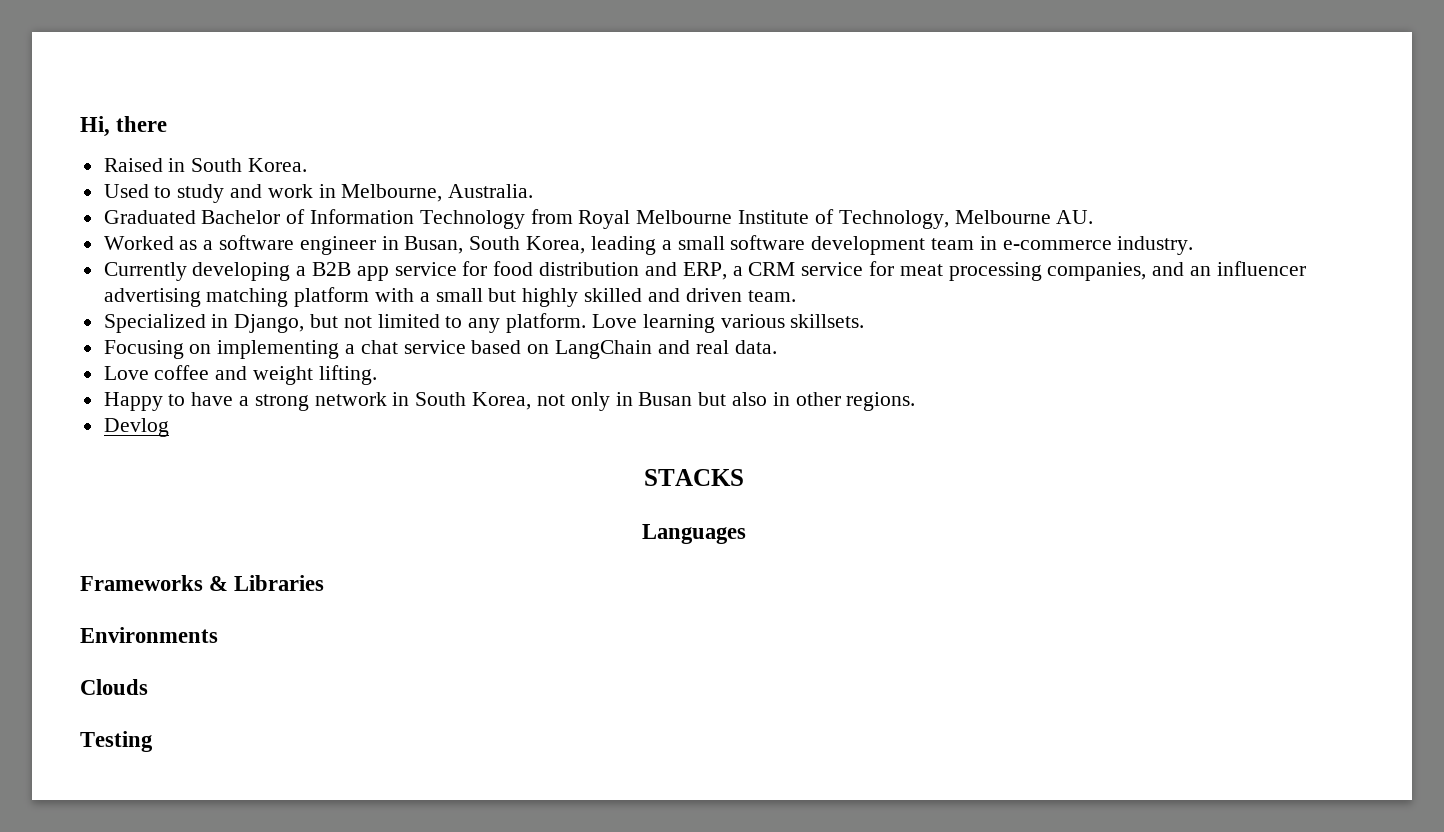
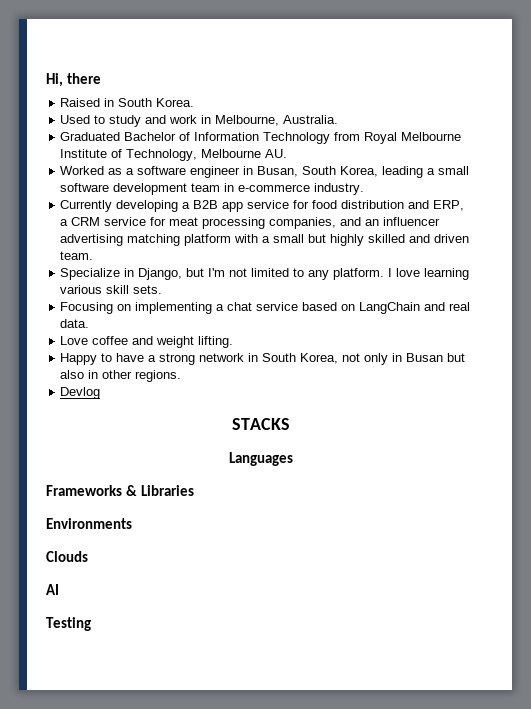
- Specialized in Django, but not limited to any platform.
+ Specialize in Django, but I'm not limited to any platform.
- Love learning various skillsets.
+ I love learning various skill sets.
+ AI

